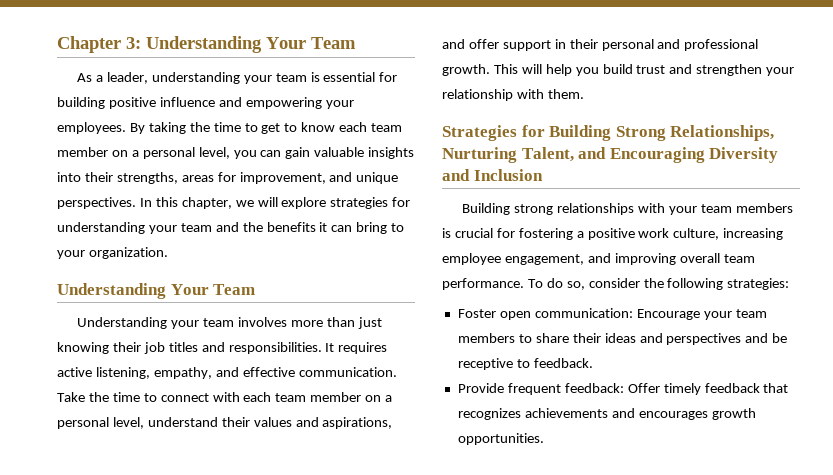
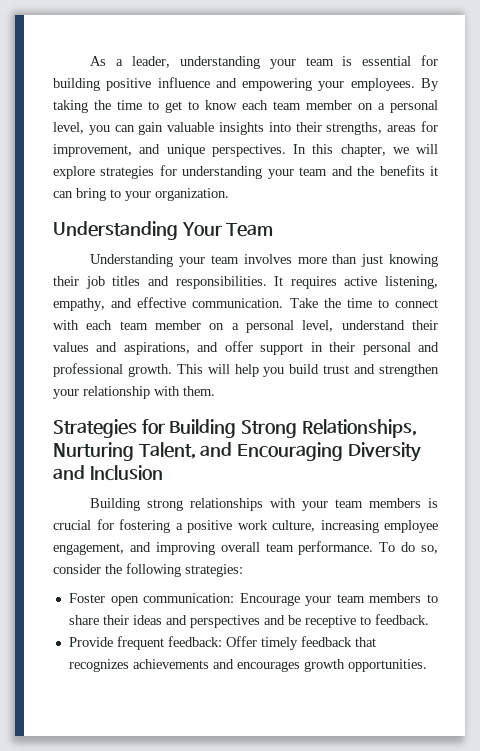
- Chapter 3: Understanding Your Team

